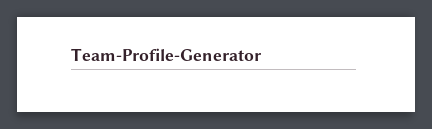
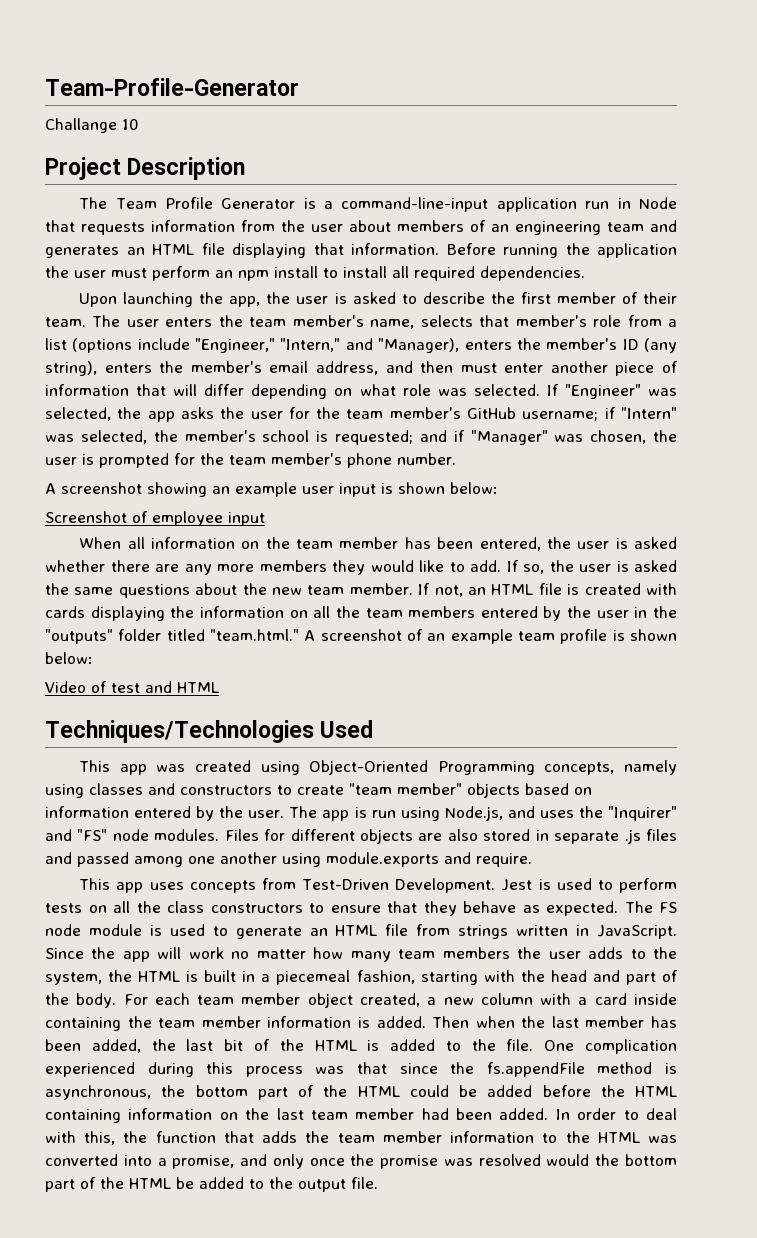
+ Challange 10
+ Project Description
+ The Team Profile Generator is a command-line-input application run in Node that requests information from the user about members of an engineering team and generates an HTML file displaying that information. Before running the application the user must perform an npm install to install all required dependencies.
+ Upon launching the app, the user is asked to describe the first member of their team. The user enters the team member's name, selects that member's role from a list (options include "Engineer," "Intern," and "Manager), enters the member's ID (any string), enters the member's email address, and then must enter another piece of information that will differ depending on what role was selected. If "Engineer" was selected, the app asks the user for the team member's GitHub username; if "Intern" was selected, the member's school is requested; and if "Manager" was chosen, the user is prompted for the team member's phone number.
+ A screenshot showing an example user input is shown below:
+ Screenshot of employee input
+ When all information on the team member has been entered, the user is asked whether there are any more members they would like to add. If so, the user is asked the same questions about the new team member. If not, an HTML file is created with cards displaying the information on all the team members entered by the user in the "outputs" folder titled "team.html." A screenshot of an example team profile is shown below:
+ Video of test and HTML
+ Techniques/Technologies Used
+ This app was created using Object-Oriented Programming concepts, namely using classes and constructors to create "team member" objects based on information entered by the user. The app is run using Node.js, and uses the "Inquirer" and "FS" node modules. Files for different objects are also stored in separate .js files and passed among one another using module.exports and require.
+ This app uses concepts from Test-Driven Development. Jest is used to perform tests on all the class constructors to ensure that they behave as expected. The FS node module is used to generate an HTML file from strings written in JavaScript. Since the app will work no matter how many team members the user adds to the system, the HTML is built in a piecemeal fashion, starting with the head and part of the body. For each team member object created, a new column with a card inside containing the team member information is added. Then when the last member has been added, the last bit of the HTML is added to the file. One complication experienced during this process was that since the fs.appendFile method is asynchronous, the bottom part of the HTML could be added before the HTML containing information on the last team member had been added. In order to deal with this, the function that adds the team member information to the HTML was converted into a promise, and only once the promise was resolved would the bottom part of the HTML be added to the output file.

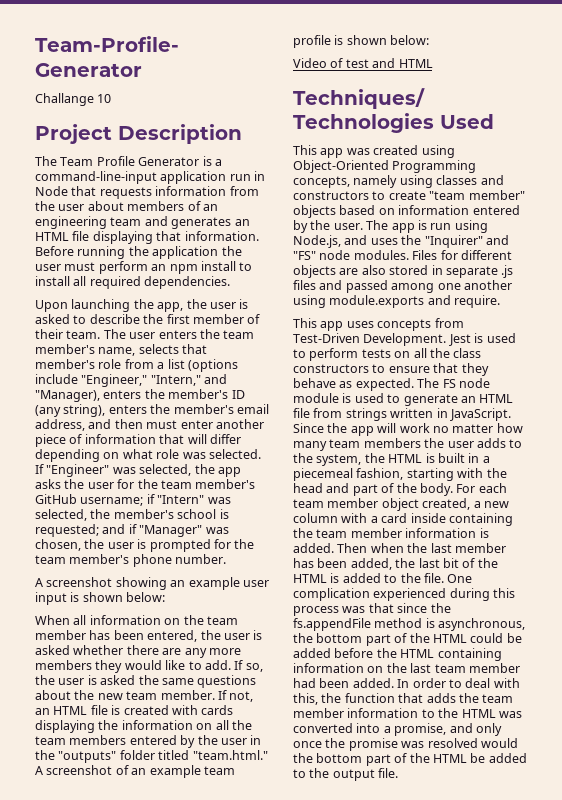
- Screenshot of employee input

